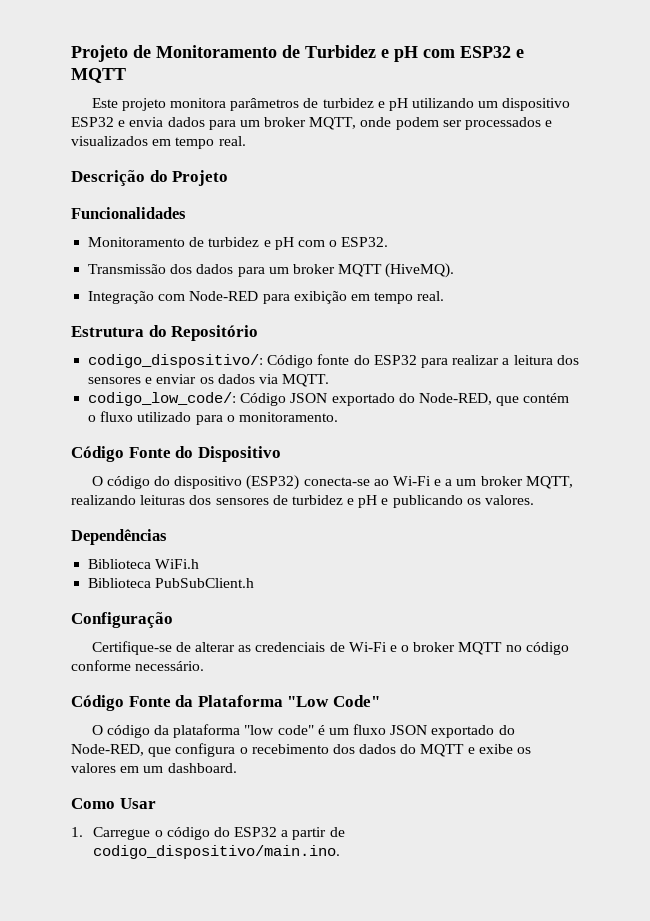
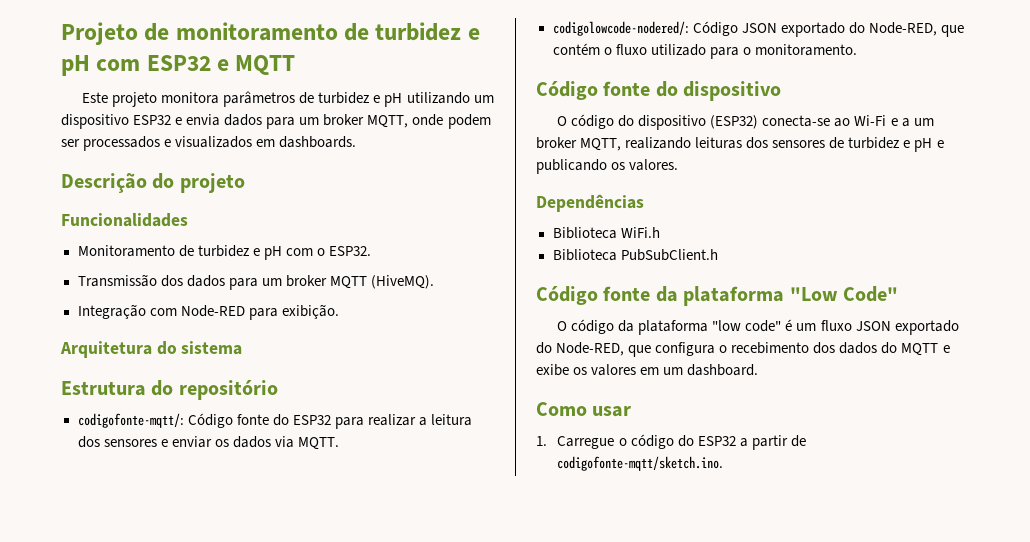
- Projeto de Monitoramento de Turbidez e pH com ESP32 e MQTT
+ Projeto de monitoramento de turbidez e pH com ESP32 e MQTT
- Este projeto monitora parâmetros de turbidez e pH utilizando um dispositivo ESP32 e envia dados para um broker MQTT, onde podem ser processados e visualizados em tempo real.
+ Este projeto monitora parâmetros de turbidez e pH utilizando um dispositivo ESP32 e envia dados para um broker MQTT, onde podem ser processados e visualizados em dashboards.
- Descrição do Projeto
+ Descrição do projeto
- Integração com Node-RED para exibição em tempo real.
+ Integração com Node-RED para exibição.
+ Arquitetura do sistema
- Estrutura do Repositório
- codigo_dispositivo/: Código fonte do ESP32 para realizar a leitura dos sensores e enviar os dados via MQTT.
+ Estrutura do repositório
+ codigofonte-mqtt/: Código fonte do ESP32 para realizar a leitura dos sensores e enviar os dados via MQTT.
- codigo_low_code/: Código JSON exportado do Node-RED, que contém o fluxo utilizado para o monitoramento.
+ codigolowcode-nodered/: Código JSON exportado do Node-RED, que contém o fluxo utilizado para o monitoramento.
- Código Fonte do Dispositivo
+ Código fonte do dispositivo
- Configuração
- Certifique-se de alterar as credenciais de Wi-Fi e o broker MQTT no código conforme necessário.
- Código Fonte da Plataforma "Low Code"
+ Código fonte da plataforma "Low Code"
- Como Usar
+ Como usar
- 1. Carregue o código do ESP32 a partir de codigo_dispositivo/main.ino.
+ 1. Carregue o código do ESP32 a partir de codigofonte-mqtt/sketch.ino.

